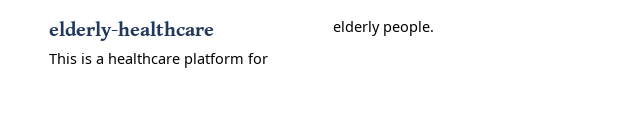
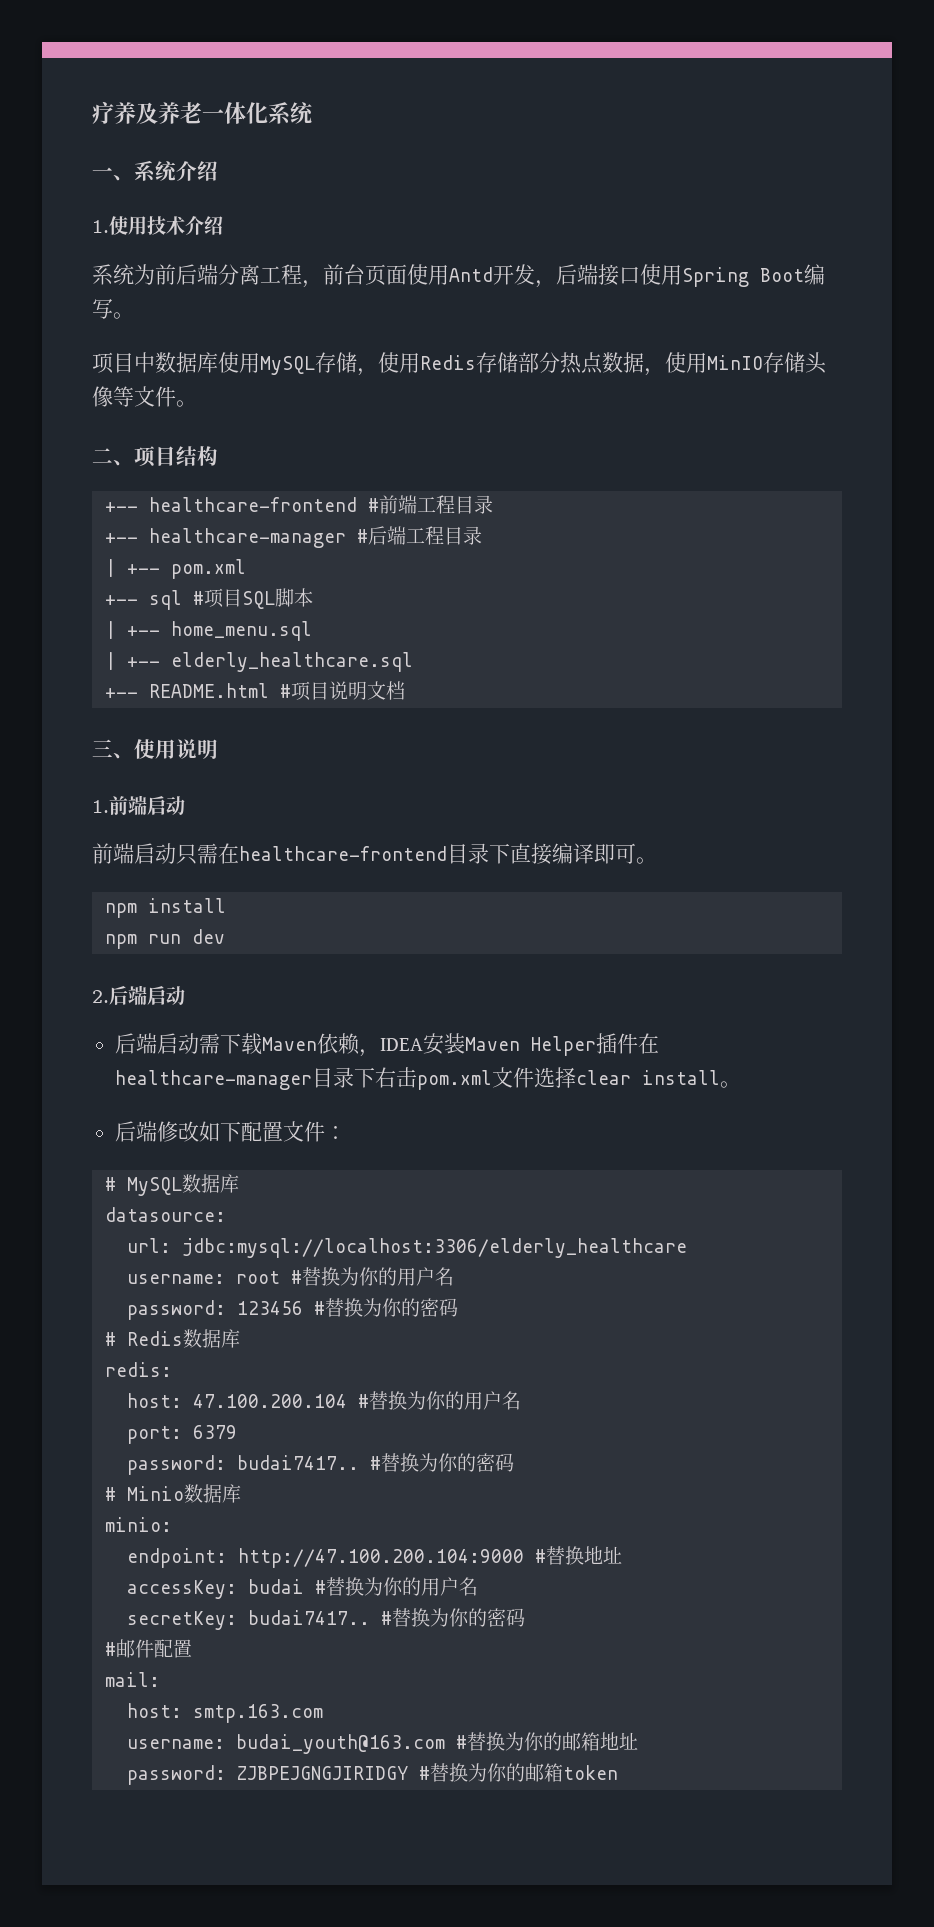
- elderly-healthcare
- This is a healthcare platform for elderly people.
+ 疗养及养老一体化系统
+ 一、系统介绍
+ 1.使用技术介绍
+ 系统为前后端分离工程，前台页面使用Antd开发，后端接口使用Spring Boot编写。
+ 项目中数据库使用MySQL存储，使用Redis存储部分热点数据，使用MinIO存储头像等文件。
+ 二、项目结构
+ +-- healthcare-frontend #前端工程目录
+ +-- healthcare-manager #后端工程目录
+ | +-- pom.xml
+ +-- sql #项目SQL脚本
+ | +-- home_menu.sql
+ | +-- elderly_healthcare.sql
+ +-- README.html #项目说明文档
+ 三、使用说明
+ 1.前端启动
+ 前端启动只需在healthcare-frontend目录下直接编译即可。
+ npm install
+ npm run dev
+ 2.后端启动
+ 后端启动需下载Maven依赖，IDEA安装Maven Helper插件在healthcare-manager目录下右击pom.xml文件选择clear install。
+ 后端修改如下配置文件：
+ # MySQL数据库
+ datasource:
+ url: jdbc:mysql://localhost:3306/elderly_healthcare
+ username: root #替换为你的用户名
+ password: 123456 #替换为你的密码
+ # Redis数据库
+ redis:
+ host: 47.100.200.104 #替换为你的用户名
+ port: 6379
+ password: budai7417.. #替换为你的密码
+ # Minio数据库
+ minio:
+ endpoint: http://47.100.200.104:9000 #替换地址
+ accessKey: budai #替换为你的用户名
+ secretKey: budai7417.. #替换为你的密码
+ #邮件配置
+ mail:
+ host: smtp.163.com
+ username: budai_youth@163.com #替换为你的邮箱地址
+ password: ZJBPEJGNGJIRIDGY #替换为你的邮箱token

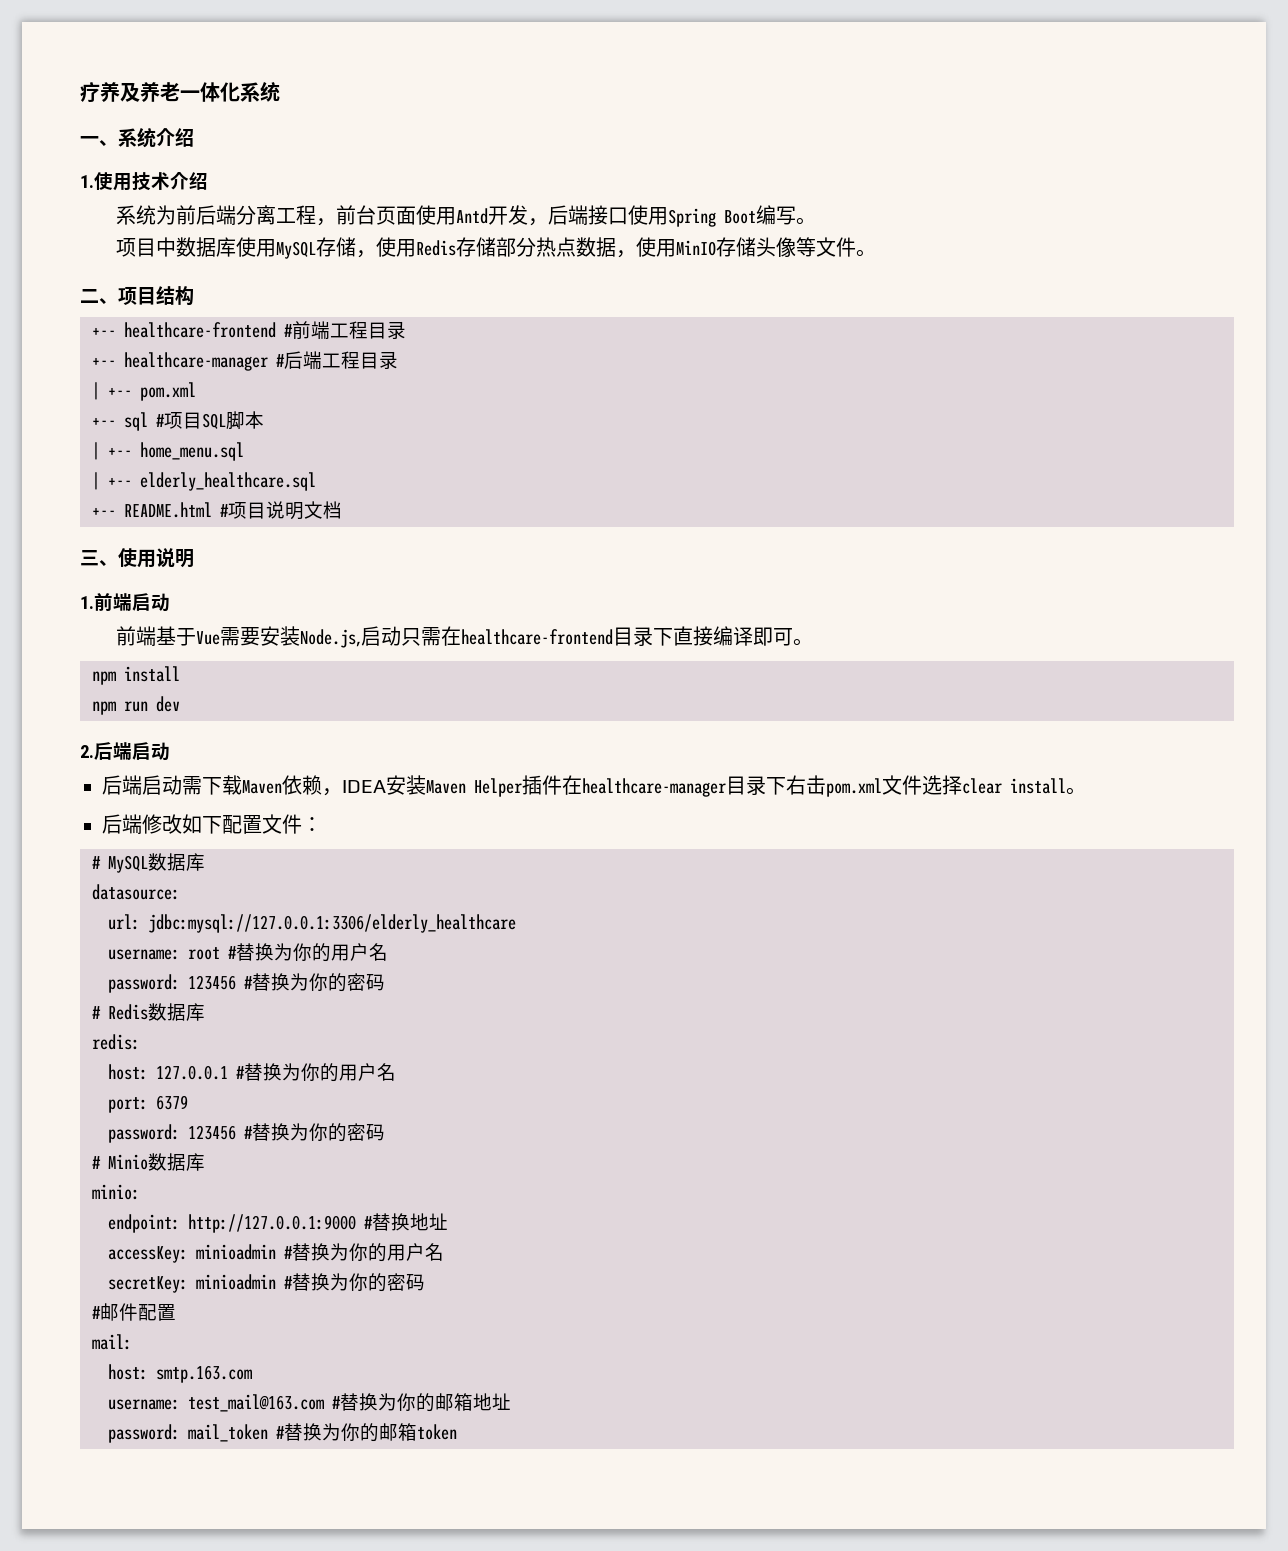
- 前端启动只需在healthcare-frontend目录下直接编译即可。
+ 前端基于Vue需要安装Node.js,启动只需在healthcare-frontend目录下直接编译即可。
- url: jdbc:mysql://localhost:3306/elderly_healthcare
+ url: jdbc:mysql://127.0.0.1:3306/elderly_healthcare
- host: 47.100.200.104 #替换为你的用户名
+ host: 127.0.0.1 #替换为你的用户名
  port: 6379
- password: budai7417.. #替换为你的密码
+ password: 123456 #替换为你的密码
- endpoint: http://47.100.200.104:9000 #替换地址
+ endpoint: http://127.0.0.1:9000 #替换地址
- accessKey: budai #替换为你的用户名
+ accessKey: minioadmin #替换为你的用户名
- secretKey: budai7417.. #替换为你的密码
+ secretKey: minioadmin #替换为你的密码
- username: budai_youth@163.com #替换为你的邮箱地址
+ username: test_mail@163.com #替换为你的邮箱地址
- password: ZJBPEJGNGJIRIDGY #替换为你的邮箱token
+ password: mail_token #替换为你的邮箱token

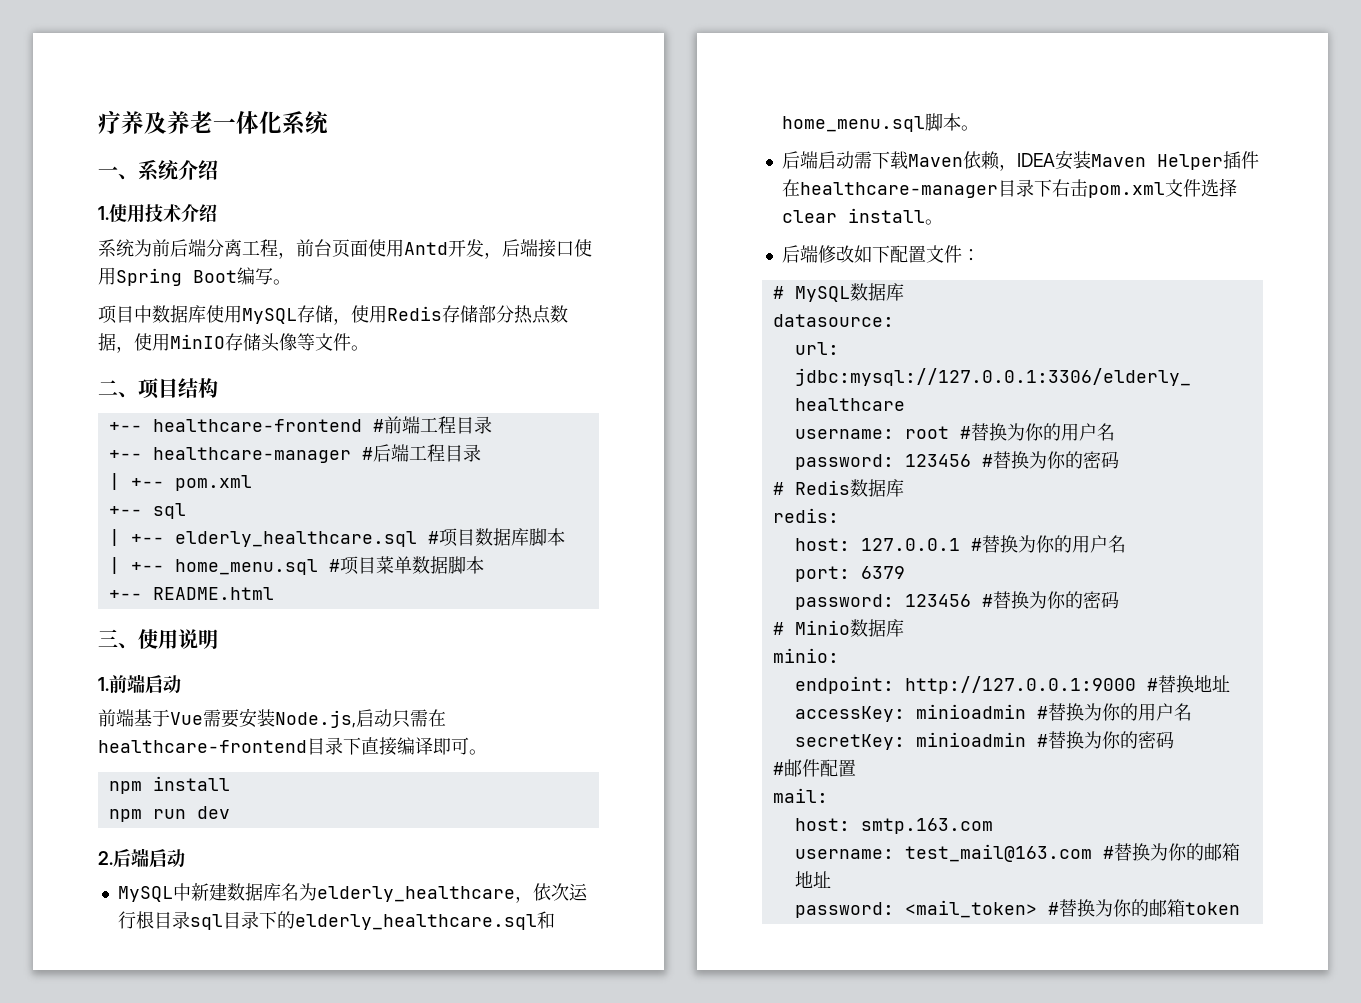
- +-- sql #项目SQL脚本
+ +-- sql
+ | +-- elderly_healthcare.sql #项目数据库脚本
- | +-- home_menu.sql
- | +-- elderly_healthcare.sql
- +-- README.html #项目说明文档
+ | +-- home_menu.sql #项目菜单数据脚本
+ +-- README.html
+ MySQL中新建数据库名为elderly_healthcare，依次运行根目录sql目录下的elderly_healthcare.sql和home_menu.sql脚本。
- password: mail_token #替换为你的邮箱token
+ password: <mail_token> #替换为你的邮箱token

